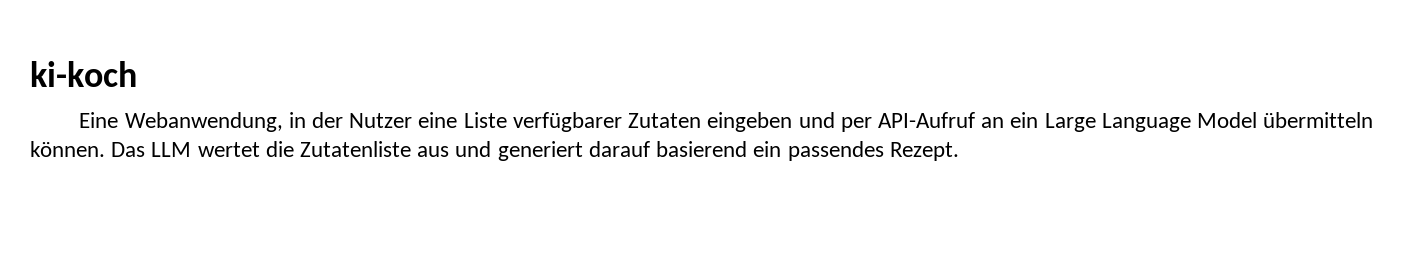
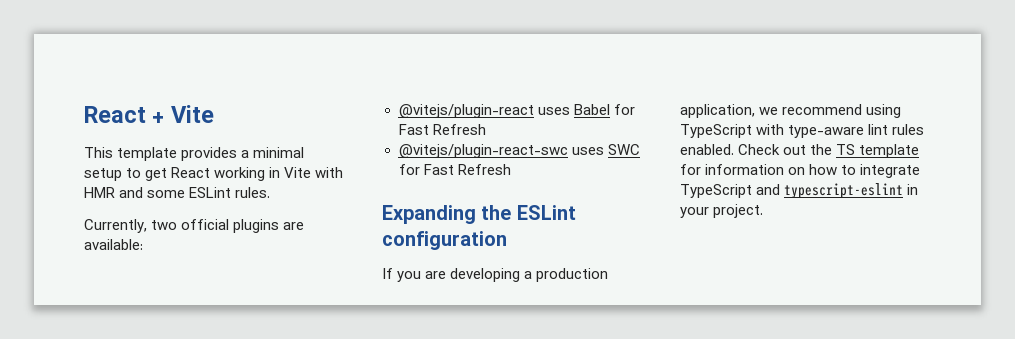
- ki-koch
- Eine Webanwendung, in der Nutzer eine Liste verfügbarer Zutaten eingeben und per API-Aufruf an ein Large Language Model übermitteln können. Das LLM wertet die Zutatenliste aus und generiert darauf basierend ein passendes Rezept.
+ React + Vite
+ This template provides a minimal setup to get React working in Vite with HMR and some ESLint rules.
+ Currently, two official plugins are available:
+ @vitejs/plugin-react uses Babel for Fast Refresh
+ @vitejs/plugin-react-swc uses SWC for Fast Refresh
+ Expanding the ESLint configuration
+ If you are developing a production application, we recommend using TypeScript with type-aware lint rules enabled. Check out the TS template for information on how to integrate TypeScript and typescript-eslint in your project.

